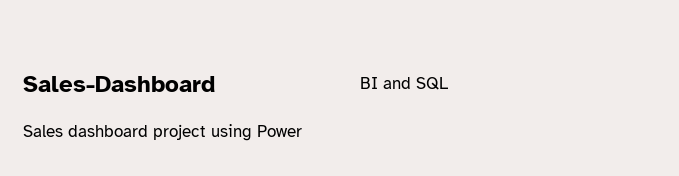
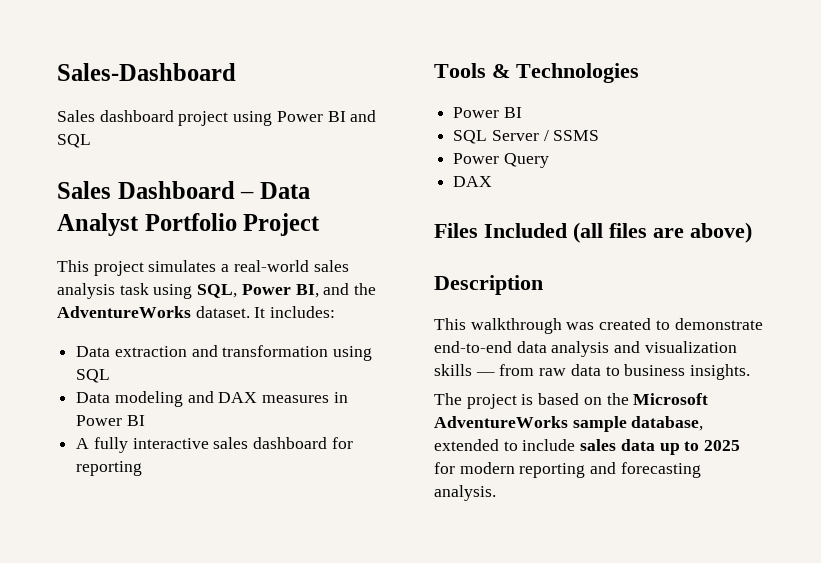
+ Sales Dashboard – Data Analyst Portfolio Project
+ This project simulates a real-world sales analysis task using SQL, Power BI, and the AdventureWorks dataset. It includes:
+ Data extraction and transformation using SQL
+ Data modeling and DAX measures in Power BI
+ A fully interactive sales dashboard for reporting
+ Tools & Technologies
+ Power BI
+ SQL Server / SSMS
+ Power Query
+ DAX
+ Files Included (all files are above)
+ Description
+ This walkthrough was created to demonstrate end-to-end data analysis and visualization skills — from raw data to business insights.
+ The project is based on the Microsoft AdventureWorks sample database, extended to include sales data up to 2025 for modern reporting and forecasting analysis.

